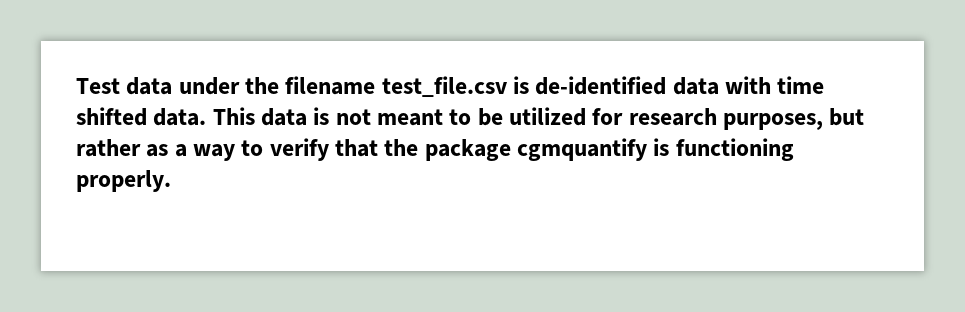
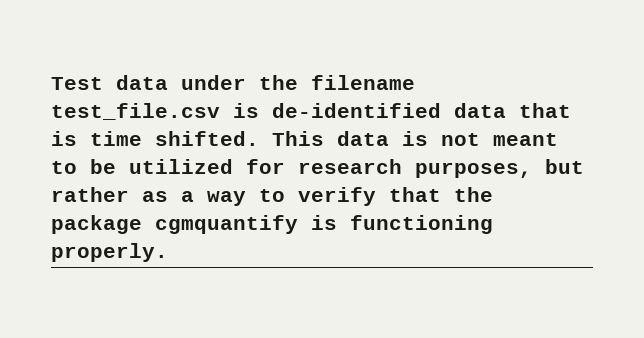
- Test data under the filename test_file.csv is de-identified data with time shifted data.
+ Test data under the filename test_file.csv is de-identified data that is time shifted.

